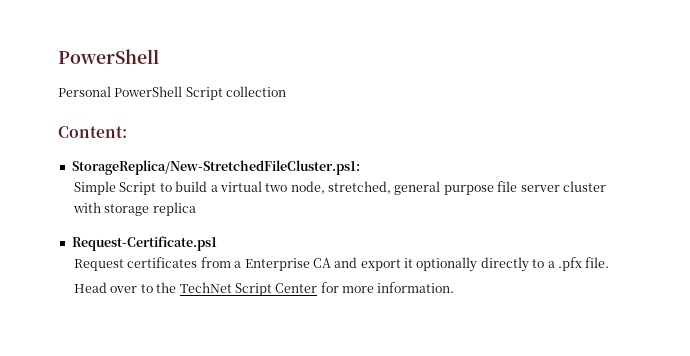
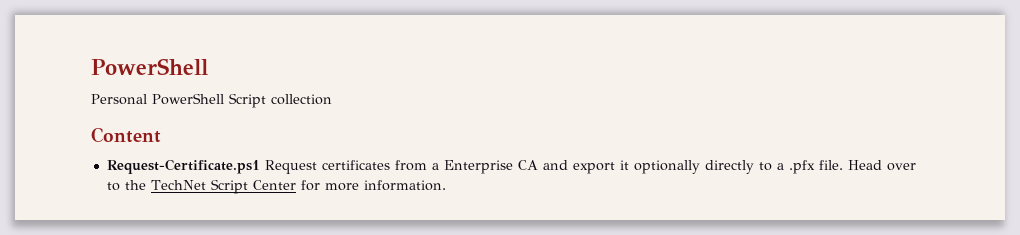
- Content:
- StorageReplica/New-StretchedFileCluster.ps1:
- Simple Script to build a virtual two node, stretched, general purpose file server cluster with storage replica
+ Content
- Request-Certificate.ps1
- Request certificates from a Enterprise CA and export it optionally directly to a .pfx file.
- Head over to the TechNet Script Center for more information.
+ Request-Certificate.ps1 Request certificates from a Enterprise CA and export it optionally directly to a .pfx file. Head over to the TechNet Script Center for more information.

